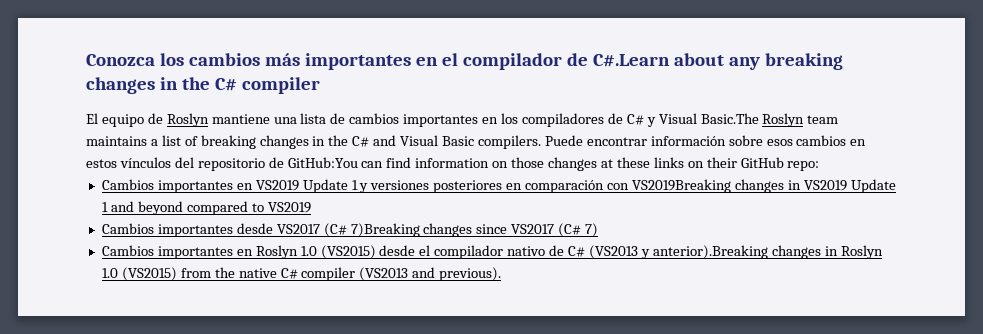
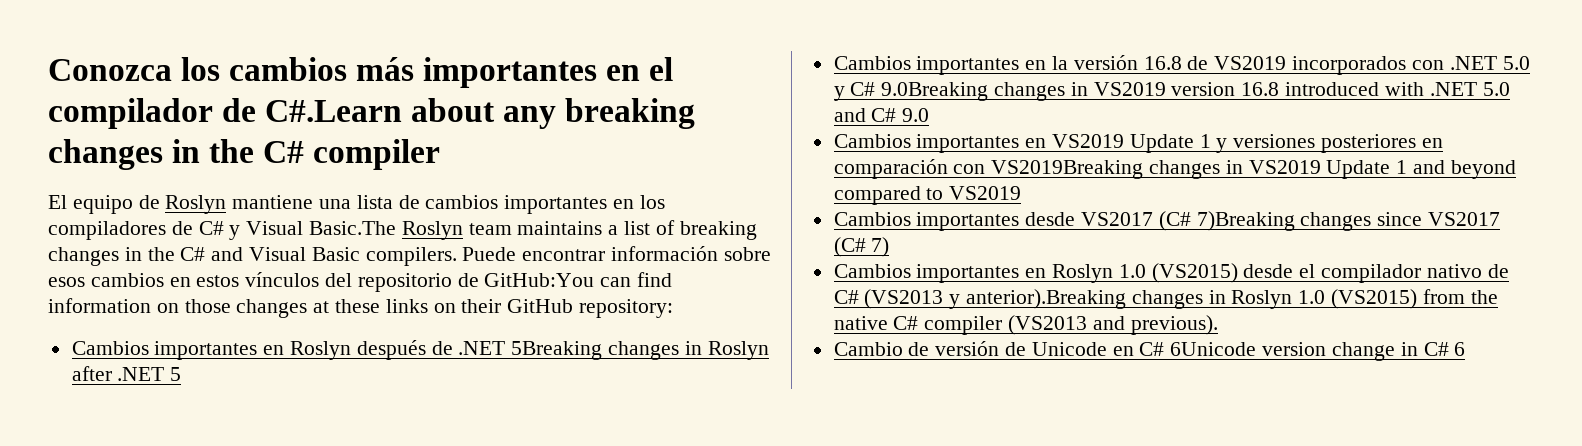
- Puede encontrar información sobre esos cambios en estos vínculos del repositorio de GitHub:You can find information on those changes at these links on their GitHub repo:
+ Puede encontrar información sobre esos cambios en estos vínculos del repositorio de GitHub:You can find information on those changes at these links on their GitHub repository:
+ Cambios importantes en Roslyn después de .NET 5Breaking changes in Roslyn after .NET 5
+ Cambios importantes en la versión 16.8 de VS2019 incorporados con .NET 5.0 y C# 9.0Breaking changes in VS2019 version 16.8 introduced with .NET 5.0 and C# 9.0
+ Cambio de versión de Unicode en C# 6Unicode version change in C# 6

